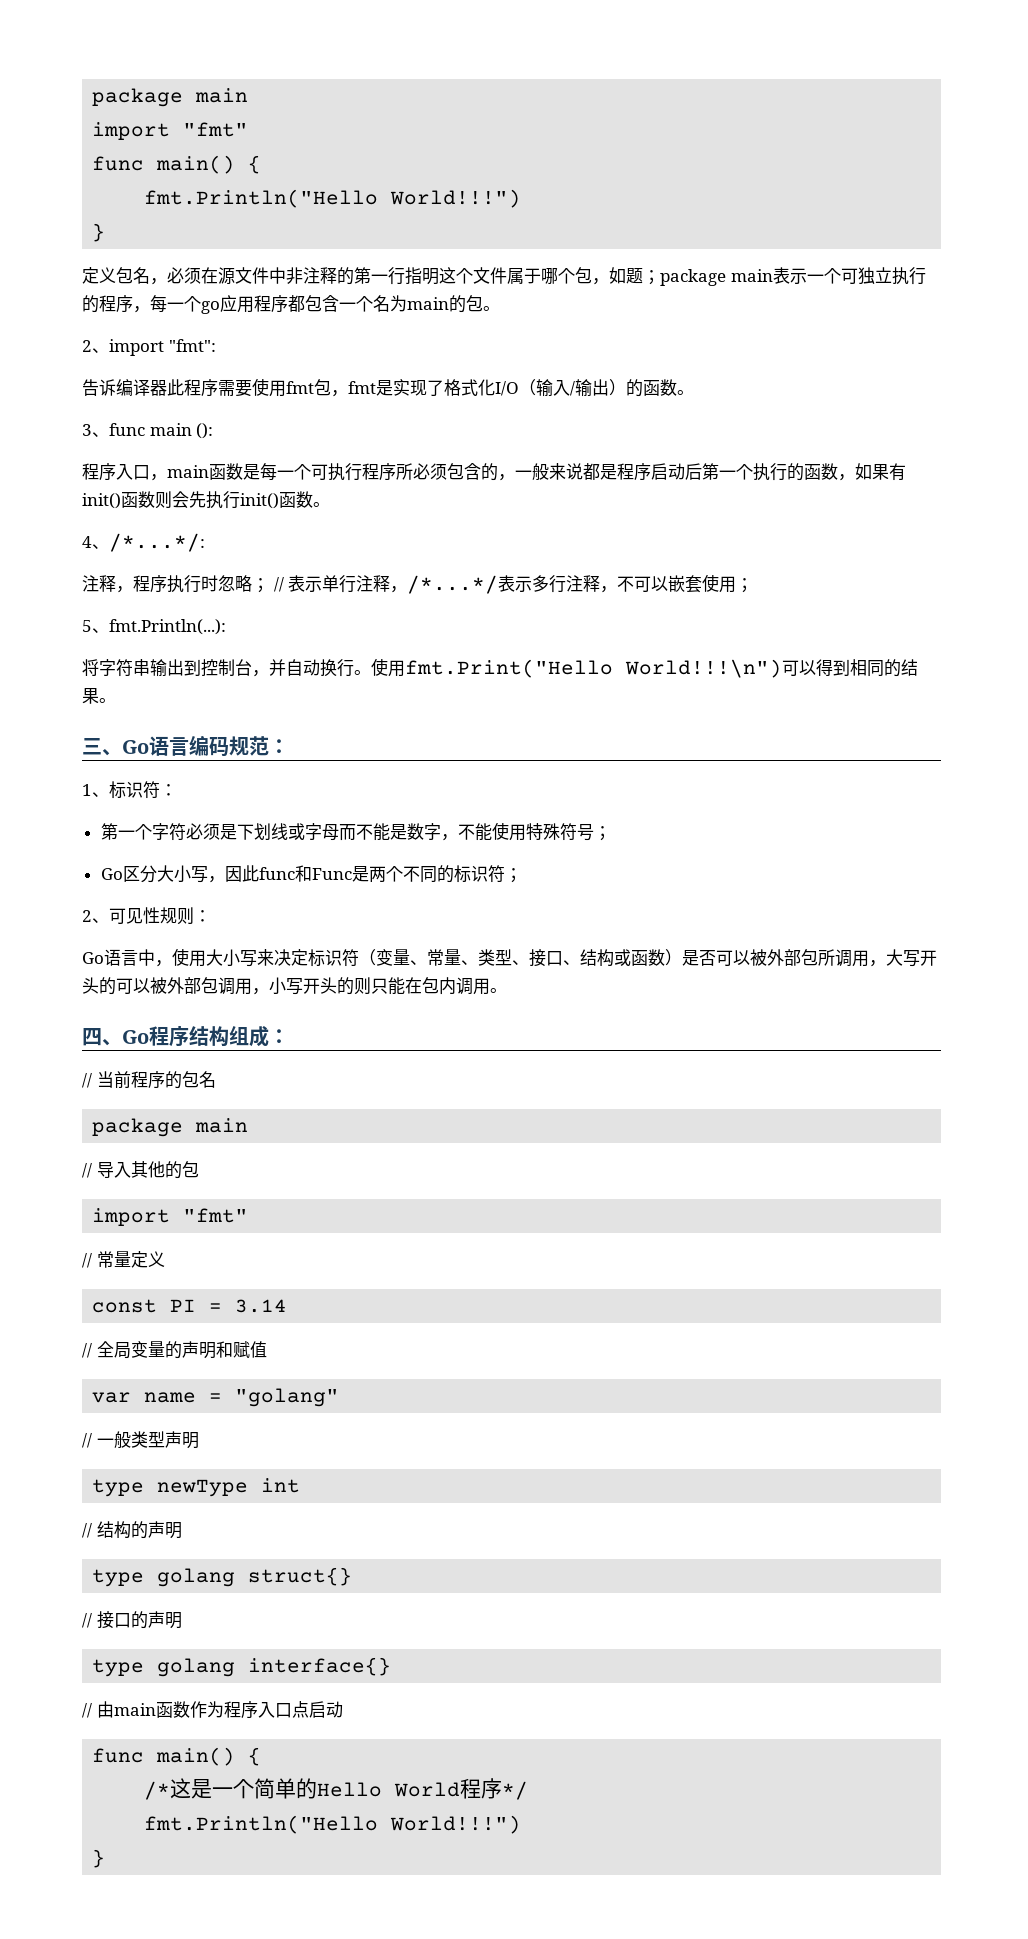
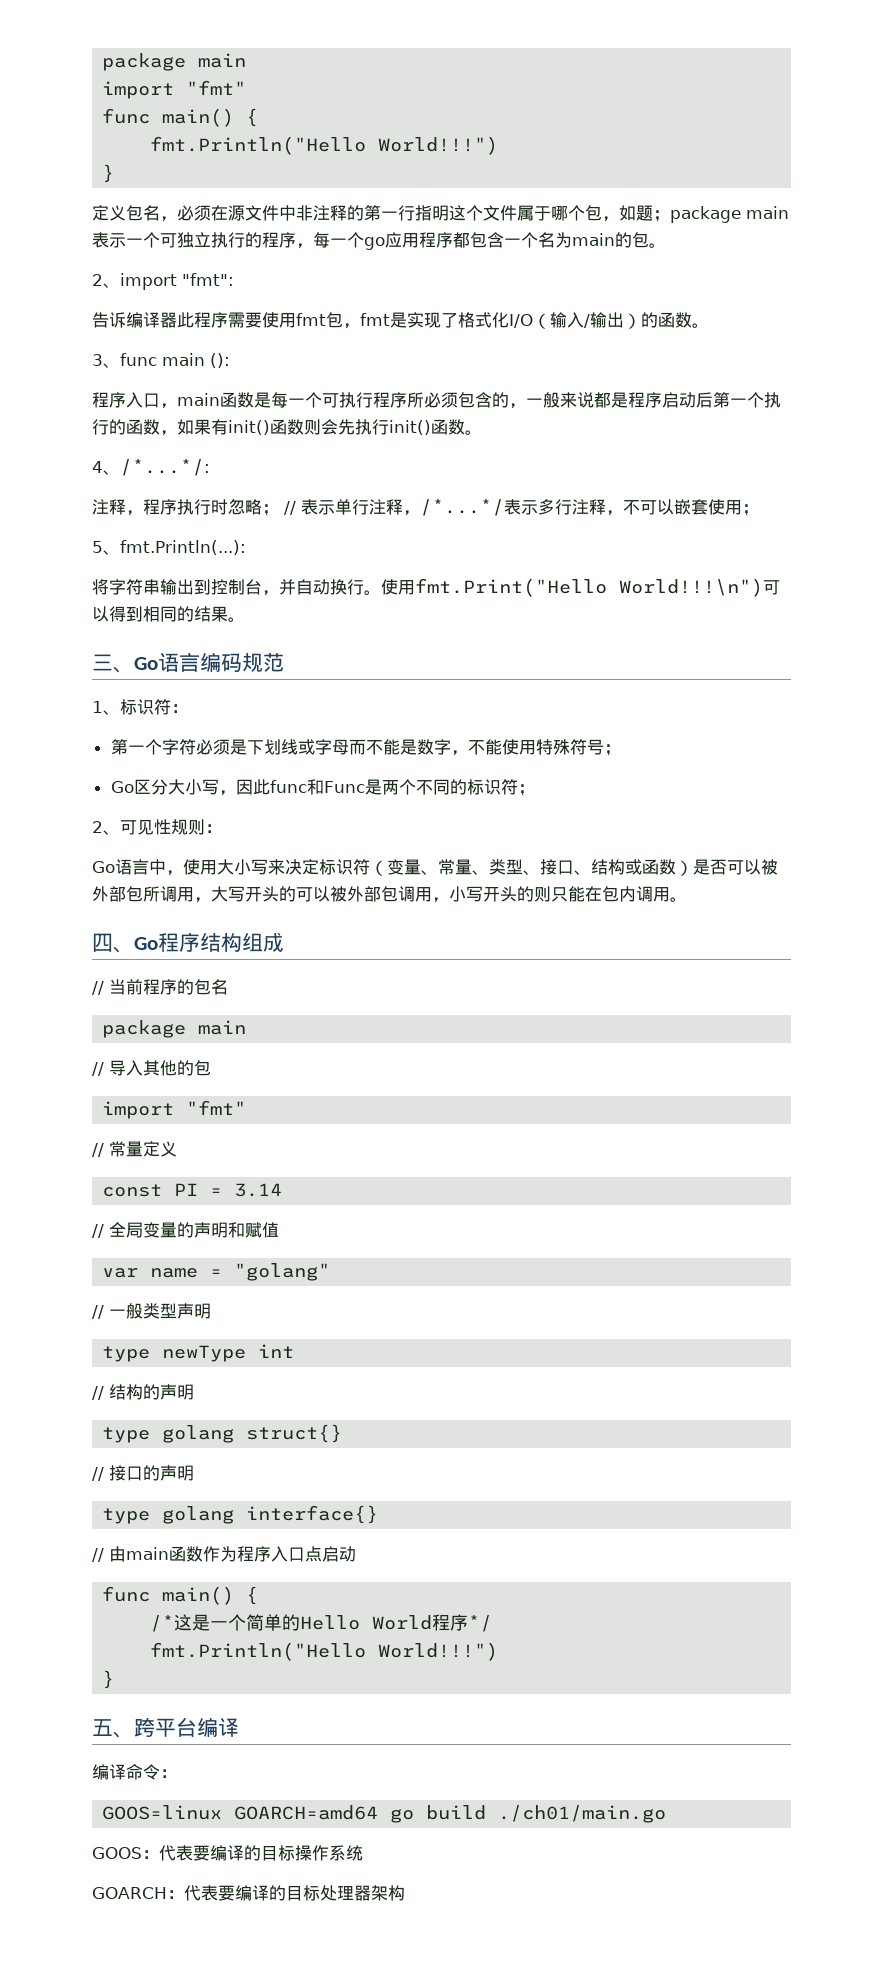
- 三、Go语言编码规范：
+ 三、Go语言编码规范
- 四、Go程序结构组成：
+ 四、Go程序结构组成
+ 五、跨平台编译
+ 编译命令：
+ GOOS=linux GOARCH=amd64 go build ./ch01/main.go
+ GOOS：代表要编译的目标操作系统
+ GOARCH：代表要编译的目标处理器架构

